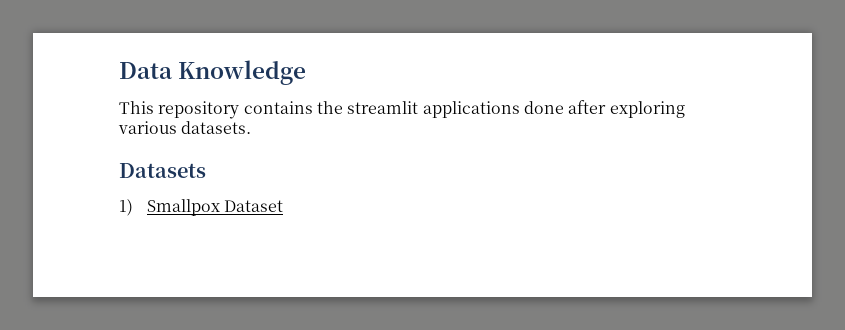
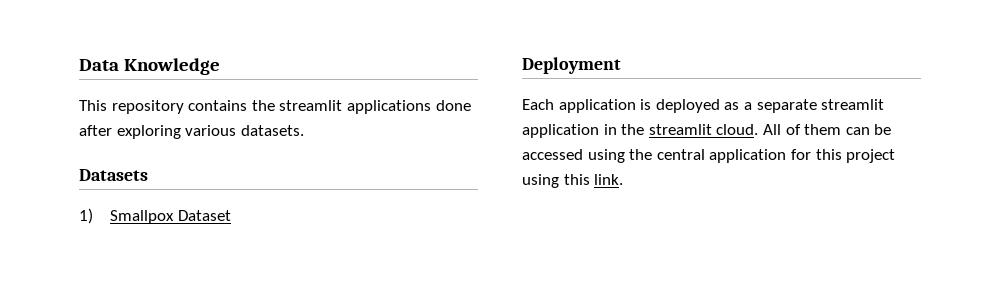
+ Deployment
+ Each application is deployed as a separate streamlit application in the streamlit cloud. All of them can be accessed using the central application for this project using this link.

